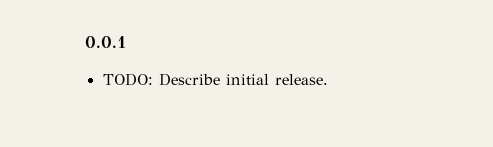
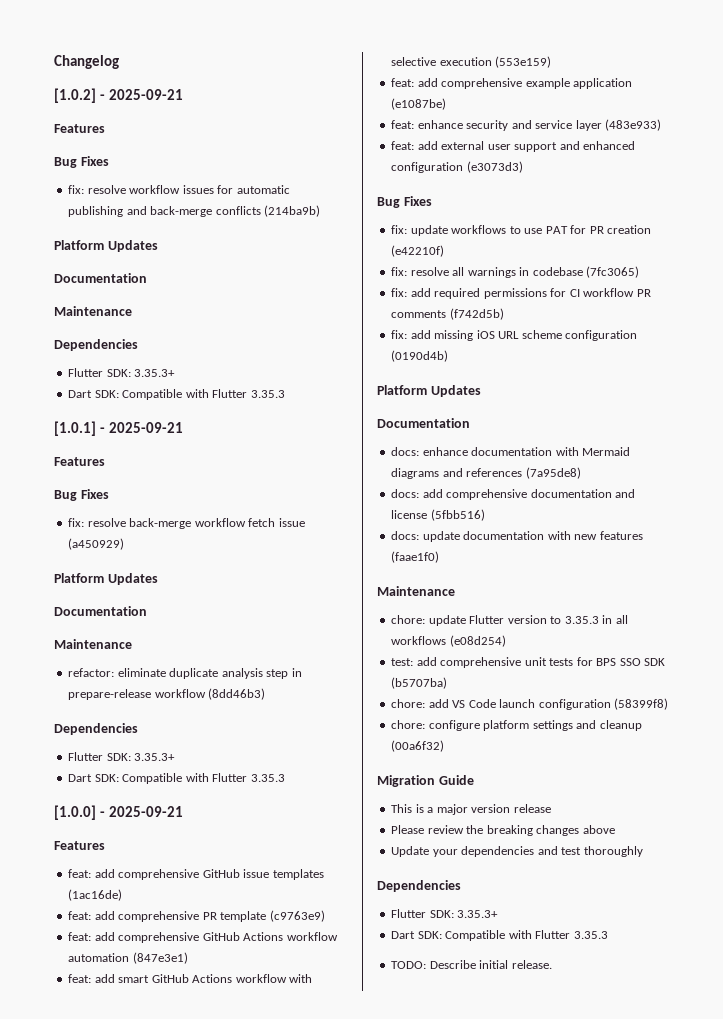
- 0.0.1
+ Changelog
+ [1.0.2] - 2025-09-21
+ Features
+ Bug Fixes
+ fix: resolve workflow issues for automatic publishing and back-merge conflicts (214ba9b)
+ Platform Updates
+ Documentation
+ Maintenance
+ Dependencies
+ Flutter SDK: 3.35.3+
+ Dart SDK: Compatible with Flutter 3.35.3
+ [1.0.1] - 2025-09-21
+ Features
+ Bug Fixes
+ fix: resolve back-merge workflow fetch issue (a450929)
+ Platform Updates
+ Documentation
+ Maintenance
+ refactor: eliminate duplicate analysis step in prepare-release workflow (8dd46b3)
+ Dependencies
+ Flutter SDK: 3.35.3+
+ Dart SDK: Compatible with Flutter 3.35.3
+ [1.0.0] - 2025-09-21
+ Features
+ feat: add comprehensive GitHub issue templates (1ac16de)
+ feat: add comprehensive PR template (c9763e9)
+ feat: add comprehensive GitHub Actions workflow automation (847e3e1)
+ feat: add smart GitHub Actions workflow with selective execution (553e159)
+ feat: add comprehensive example application (e1087be)
+ feat: enhance security and service layer (483e933)
+ feat: add external user support and enhanced configuration (e3073d3)
+ Bug Fixes
+ fix: update workflows to use PAT for PR creation (e42210f)
+ fix: resolve all warnings in codebase (7fc3065)
+ fix: add required permissions for CI workflow PR comments (f742d5b)
+ fix: add missing iOS URL scheme configuration (0190d4b)
+ Platform Updates
+ Documentation
+ docs: enhance documentation with Mermaid diagrams and references (7a95de8)
+ docs: add comprehensive documentation and license (5fbb516)
+ docs: update documentation with new features (faae1f0)
+ Maintenance
+ chore: update Flutter version to 3.35.3 in all workflows (e08d254)
+ test: add comprehensive unit tests for BPS SSO SDK (b5707ba)
+ chore: add VS Code launch configuration (58399f8)
+ chore: configure platform settings and cleanup (00a6f32)
+ Migration Guide
+ This is a major version release
+ Please review the breaking changes above
+ Update your dependencies and test thoroughly
+ Dependencies
+ Flutter SDK: 3.35.3+
+ Dart SDK: Compatible with Flutter 3.35.3

